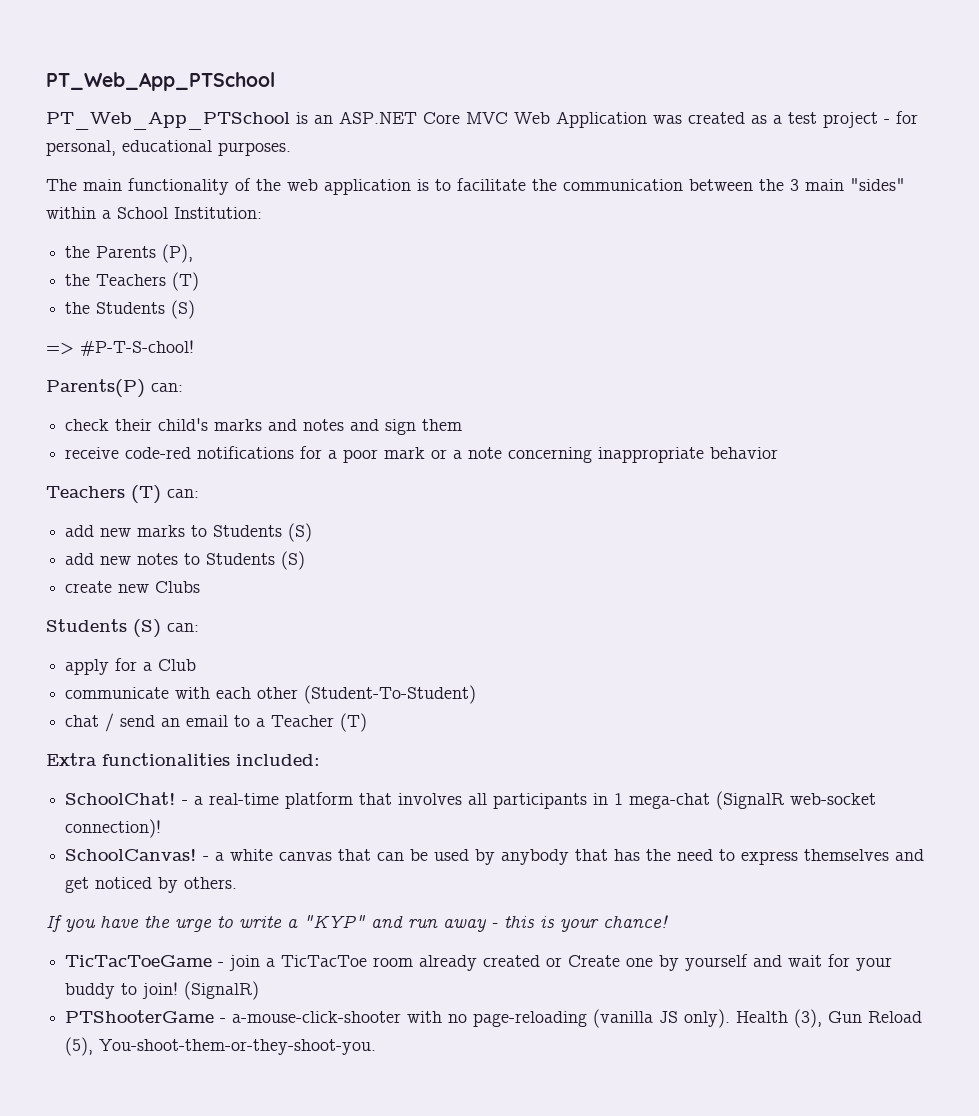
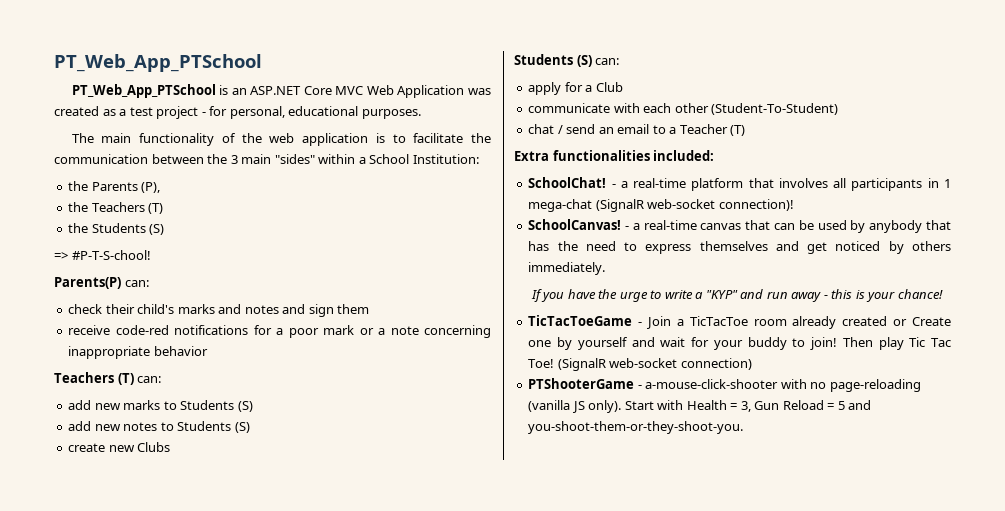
- - a white canvas that can be used by anybody that has the need to express themselves and get noticed by others.
+ - a real-time canvas that can be used by anybody that has the need to express themselves and get noticed by others immediately.
- TicTacToeGame - join a TicTacToe room already created or Create one by yourself and wait for your buddy to join!
+ TicTacToeGame - Join a TicTacToe room already created or Create one by yourself and wait for your buddy to join!
- (SignalR)
+ Then play Tic Tac Toe! (SignalR web-socket connection)
- Health (3), Gun Reload (5), You-shoot-them-or-they-shoot-you.
+ Start with Health = 3, Gun Reload = 5 and you-shoot-them-or-they-shoot-you.

